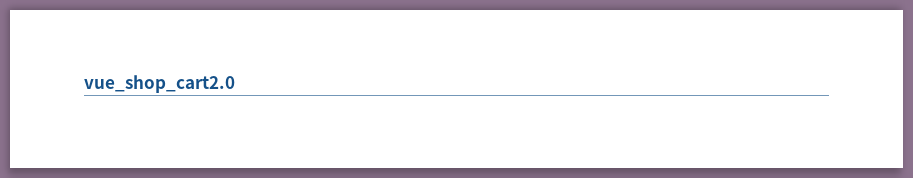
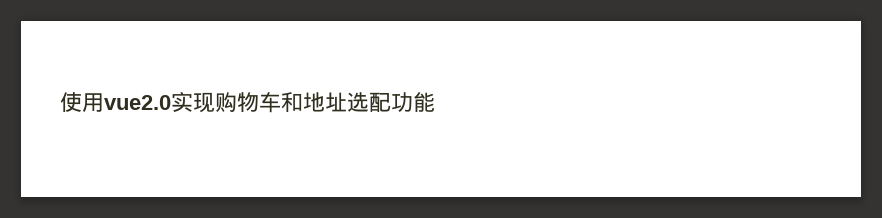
- vue_shop_cart2.0
+ 使用vue2.0实现购物车和地址选配功能

